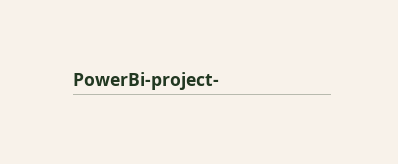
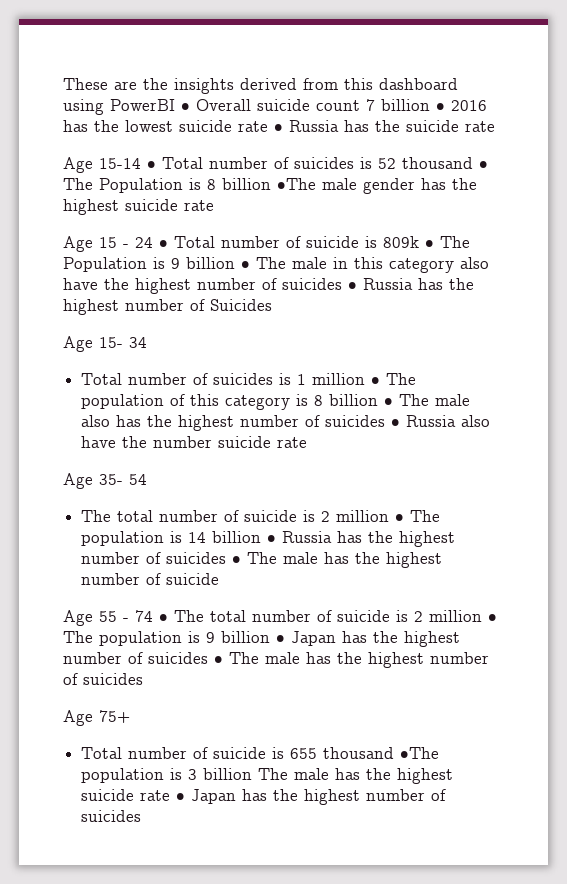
- PowerBi-project-
+ These are the insights derived from this dashboard using PowerBI • Overall suicide count 7 billion • 2016 has the lowest suicide rate • Russia has the suicide rate
+ Age 15-14 • Total number of suicides is 52 thousand • The Population is 8 billion •The male gender has the highest suicide rate
+ Age 15 - 24 • Total number of suicide is 809k • The Population is 9 billion • The male in this category also have the highest number of suicides • Russia has the highest number of Suicides
+ Age 15- 34
+ Total number of suicides is 1 million • The population of this category is 8 billion • The male also has the highest number of suicides • Russia also have the number suicide rate
+ Age 35- 54
+ The total number of suicide is 2 million • The population is 14 billion • Russia has the highest number of suicides • The male has the highest number of suicide
+ Age 55 - 74 • The total number of suicide is 2 million • The population is 9 billion • Japan has the highest number of suicides • The male has the highest number of suicides
+ Age 75+
+ Total number of suicide is 655 thousand •The population is 3 billion The male has the highest suicide rate • Japan has the highest number of suicides

